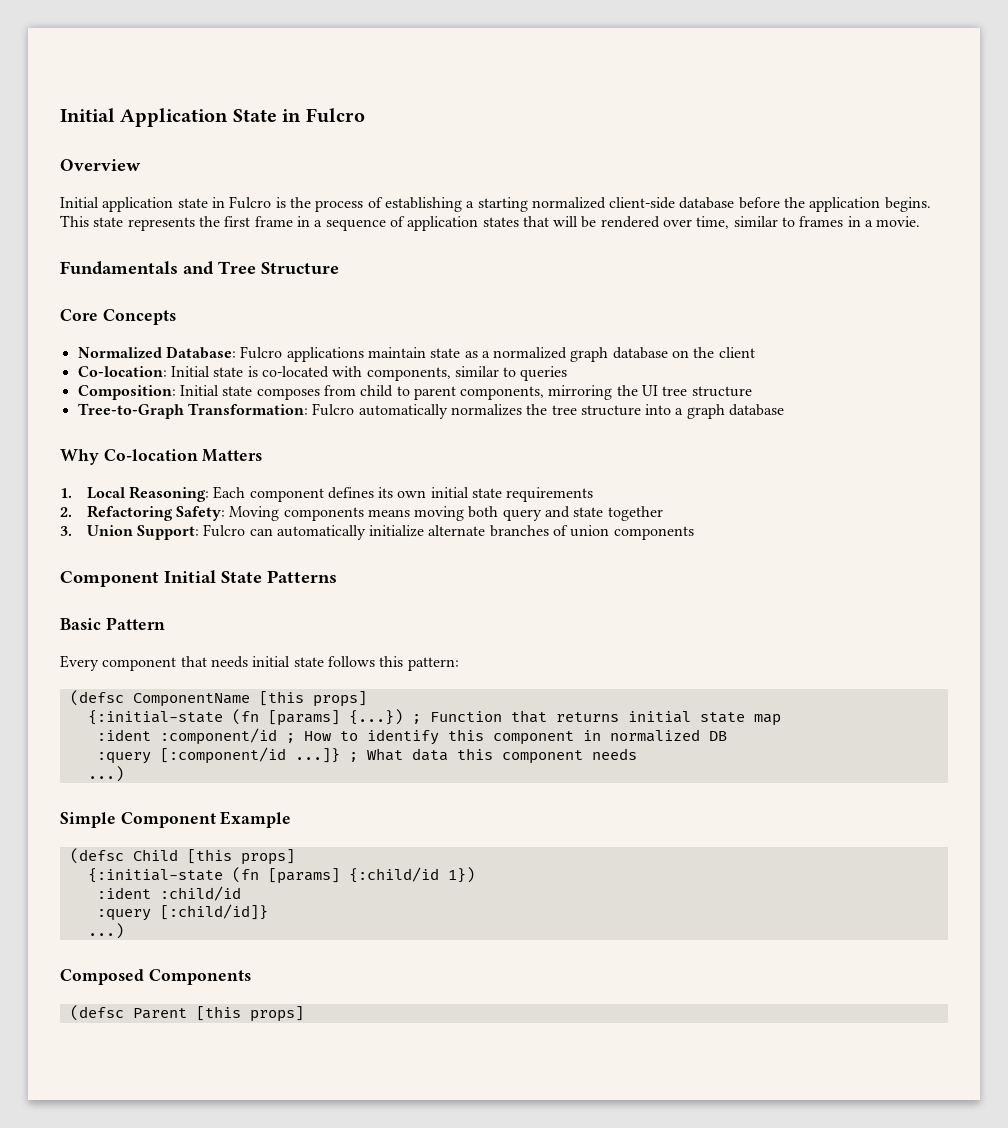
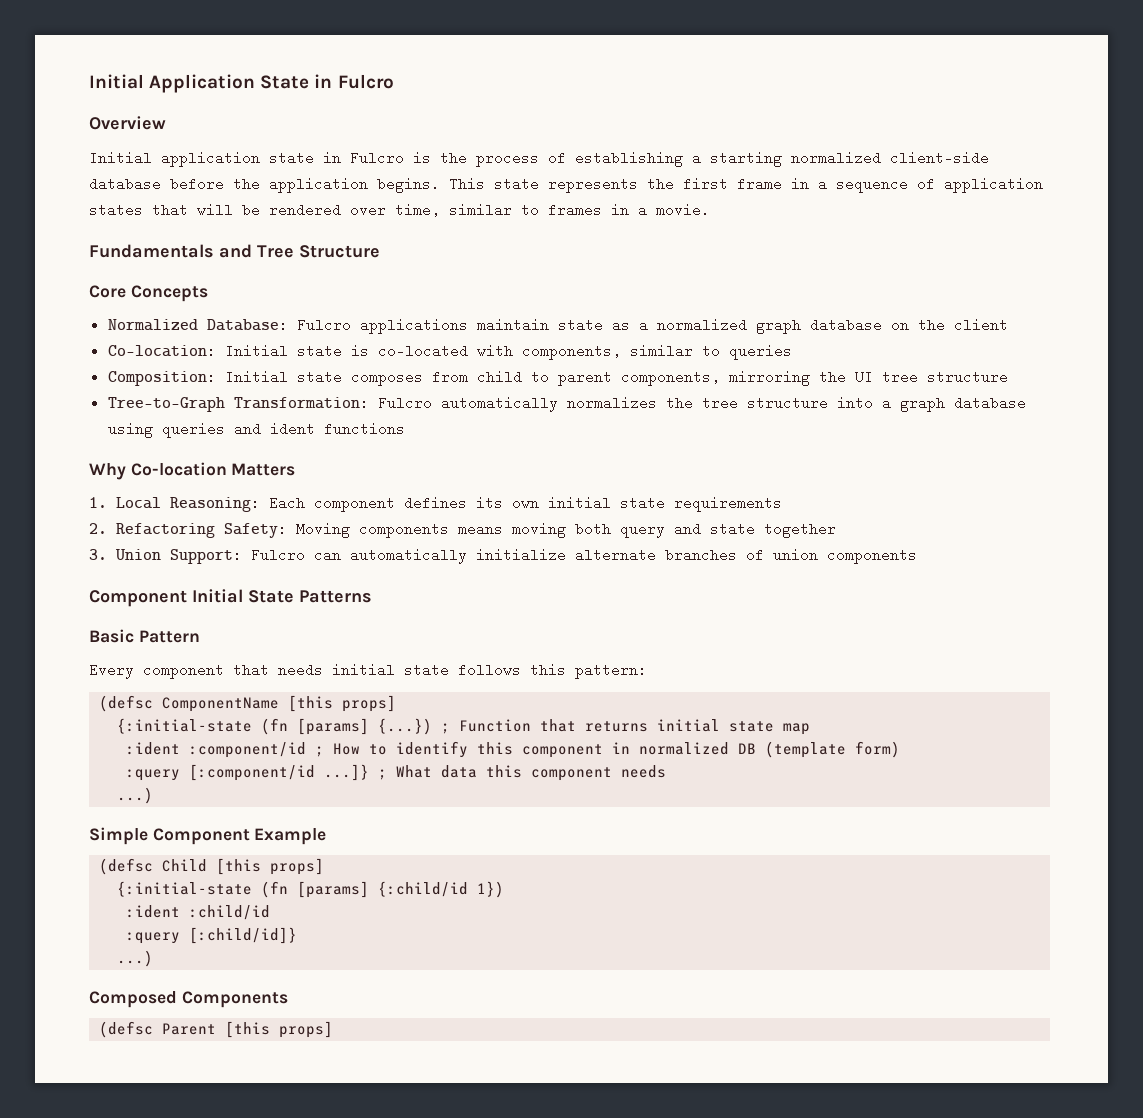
- Tree-to-Graph Transformation: Fulcro automatically normalizes the tree structure into a graph database
+ Tree-to-Graph Transformation: Fulcro automatically normalizes the tree structure into a graph database using queries and ident functions
- :ident :component/id ; How to identify this component in normalized DB
+ :ident :component/id ; How to identify this component in normalized DB (template form)

